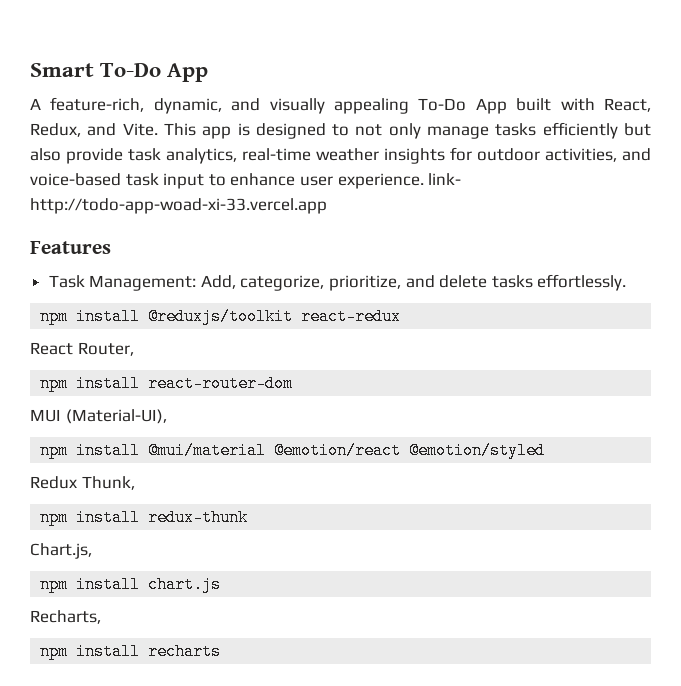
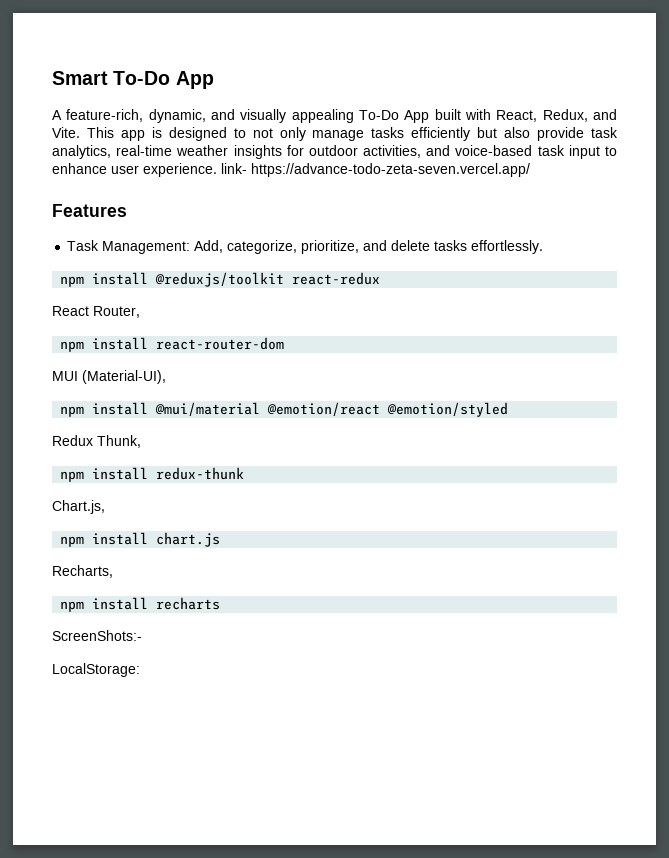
- This app is designed to not only manage tasks efficiently but also provide task analytics, real-time weather insights for outdoor activities, and voice-based task input to enhance user experience. link- http://todo-app-woad-xi-33.vercel.app
+ This app is designed to not only manage tasks efficiently but also provide task analytics, real-time weather insights for outdoor activities, and voice-based task input to enhance user experience. link- https://advance-todo-zeta-seven.vercel.app/
+ ScreenShots:-
+ LocalStorage:

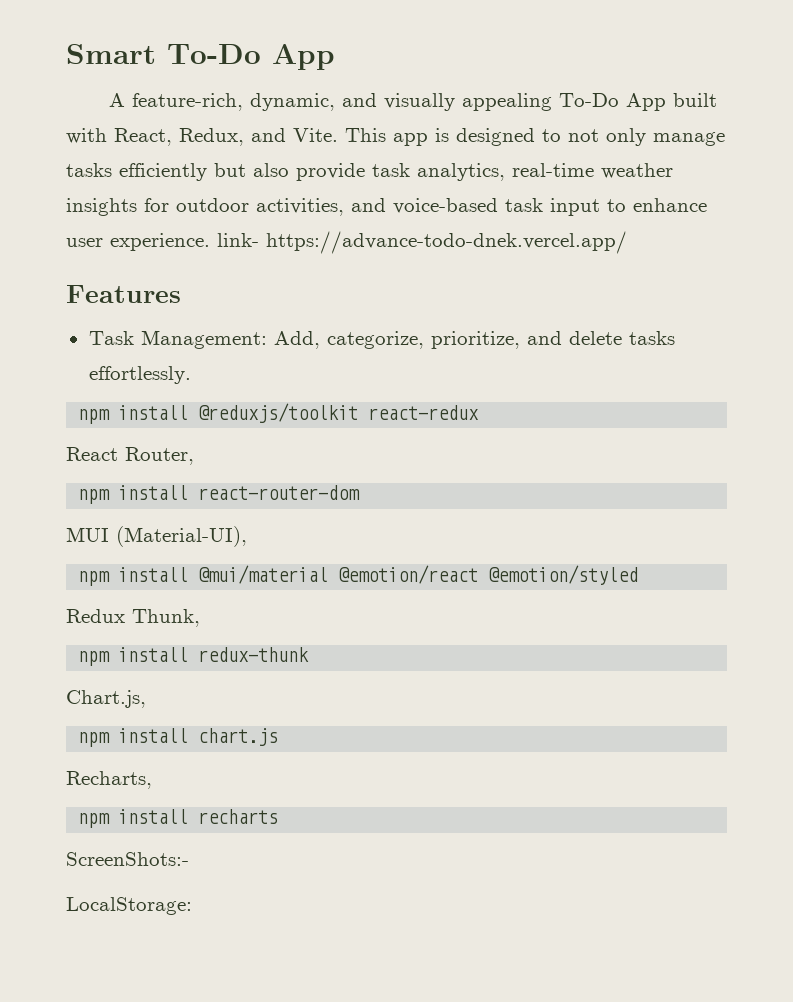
- This app is designed to not only manage tasks efficiently but also provide task analytics, real-time weather insights for outdoor activities, and voice-based task input to enhance user experience. link- https://advance-todo-zeta-seven.vercel.app/
+ This app is designed to not only manage tasks efficiently but also provide task analytics, real-time weather insights for outdoor activities, and voice-based task input to enhance user experience. link- https://advance-todo-dnek.vercel.app/

